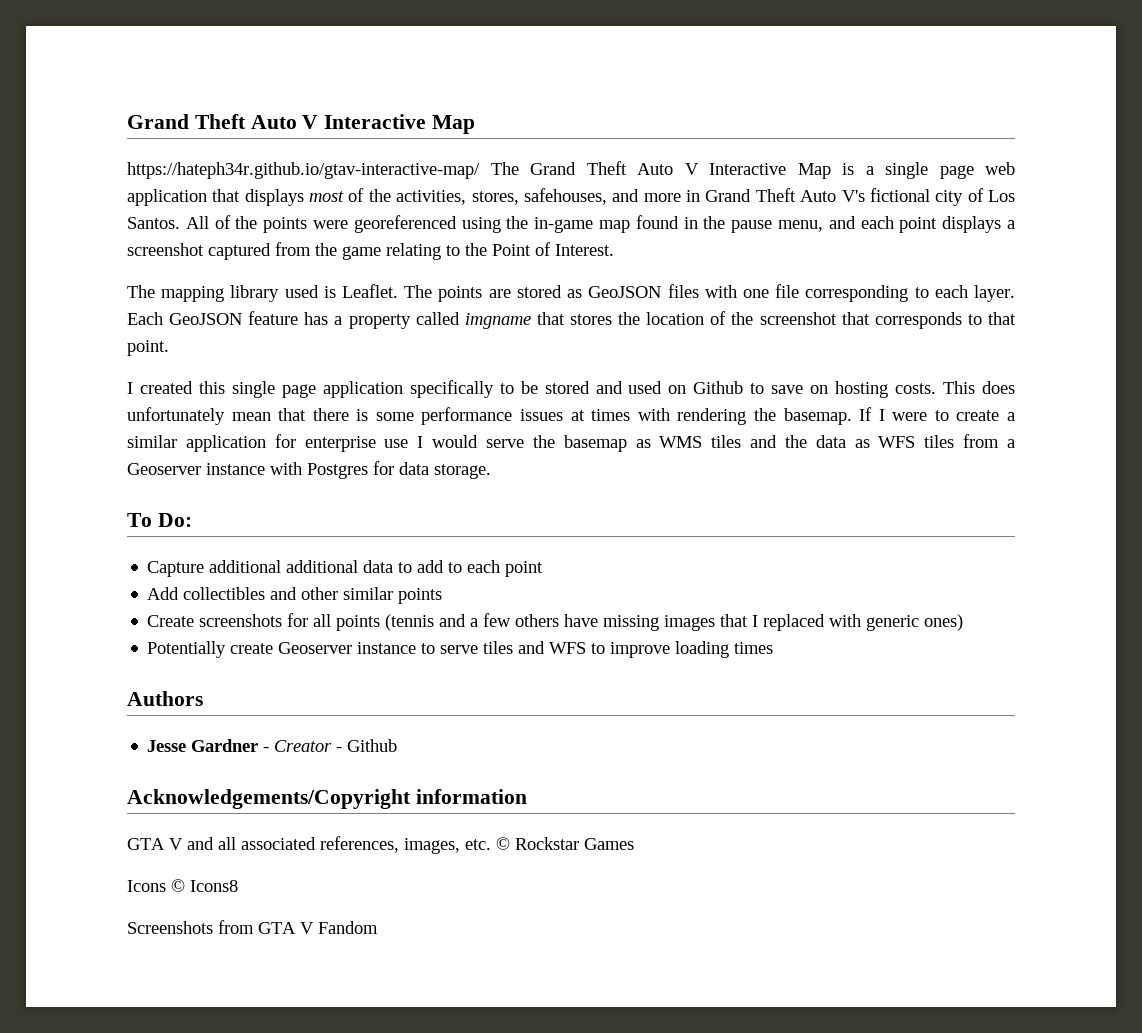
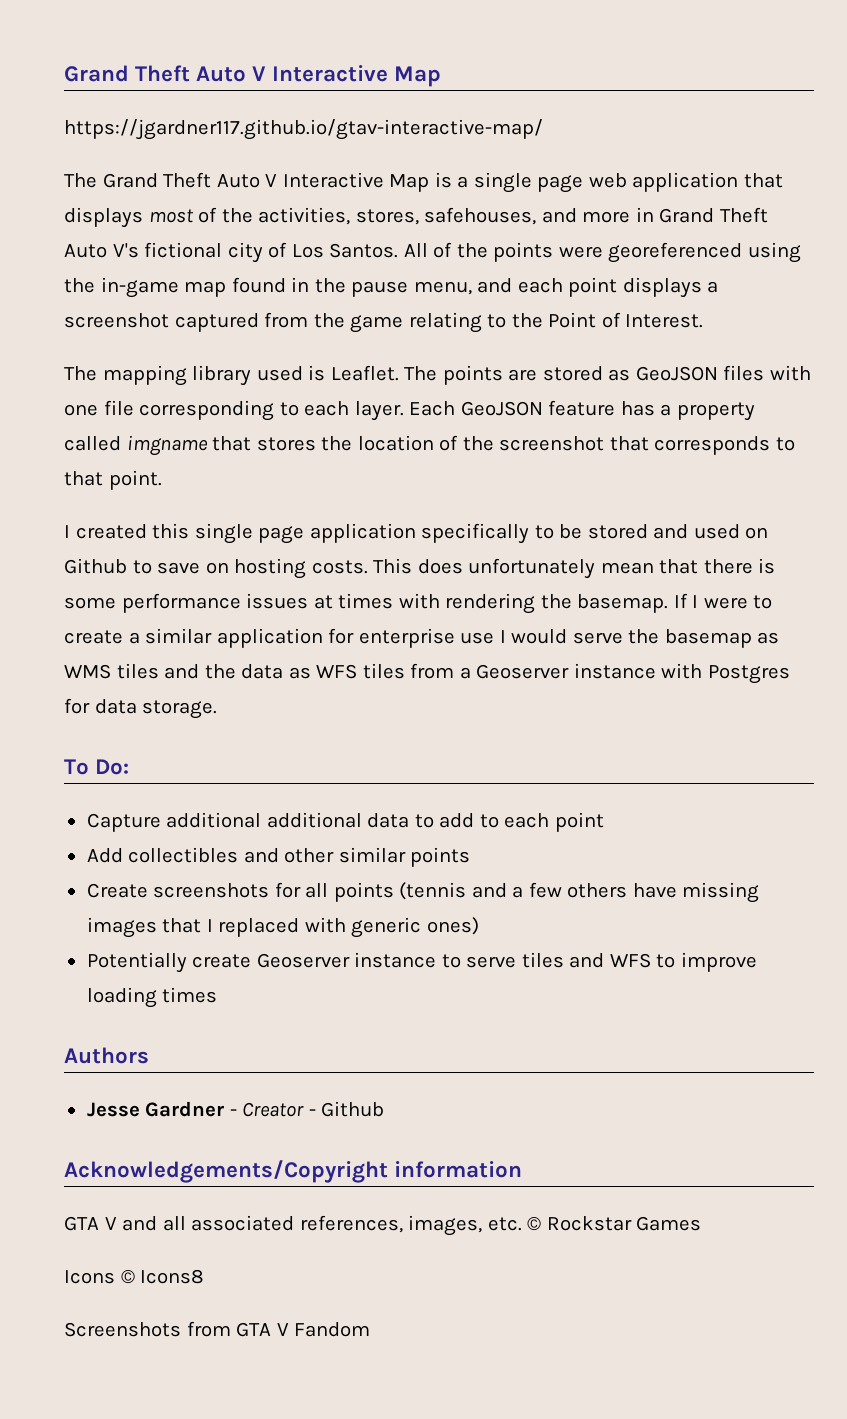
- https://hateph34r.github.io/gtav-interactive-map/ The Grand Theft Auto V Interactive Map is a single page web application that displays most of the activities, stores, safehouses, and more in Grand Theft Auto V's fictional city of Los Santos.
+ https://jgardner117.github.io/gtav-interactive-map/
+ The Grand Theft Auto V Interactive Map is a single page web application that displays most of the activities, stores, safehouses, and more in Grand Theft Auto V's fictional city of Los Santos.

